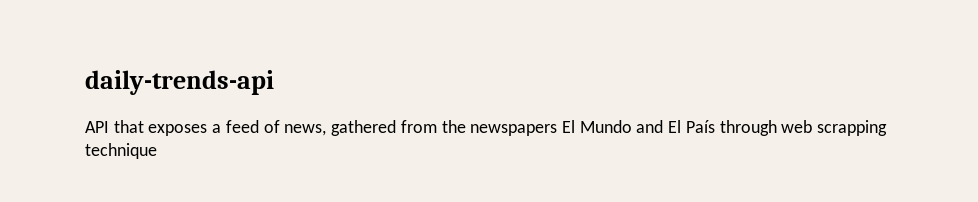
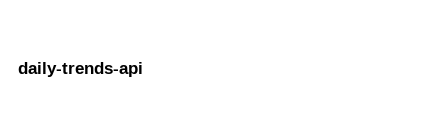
- API that exposes a feed of news, gathered from the newspapers El Mundo and El País through web scrapping technique

